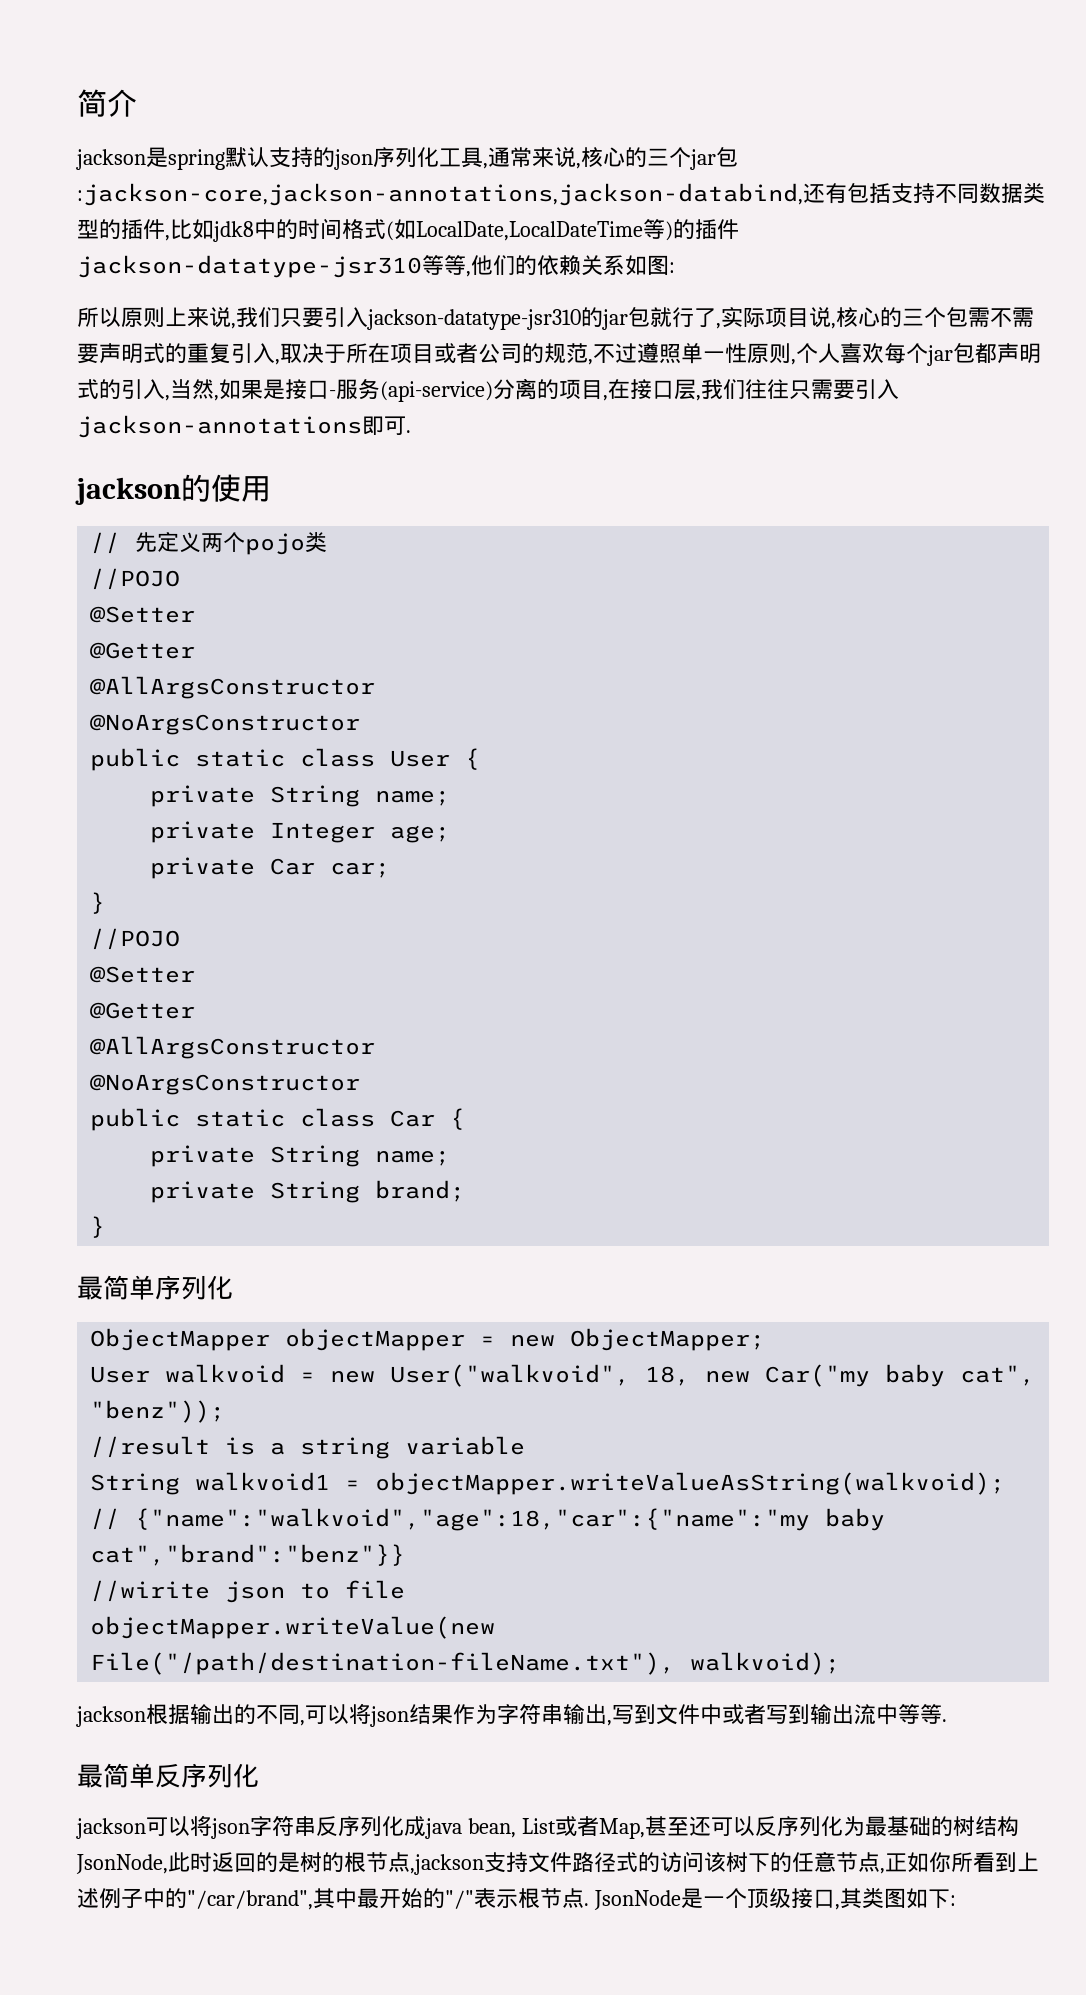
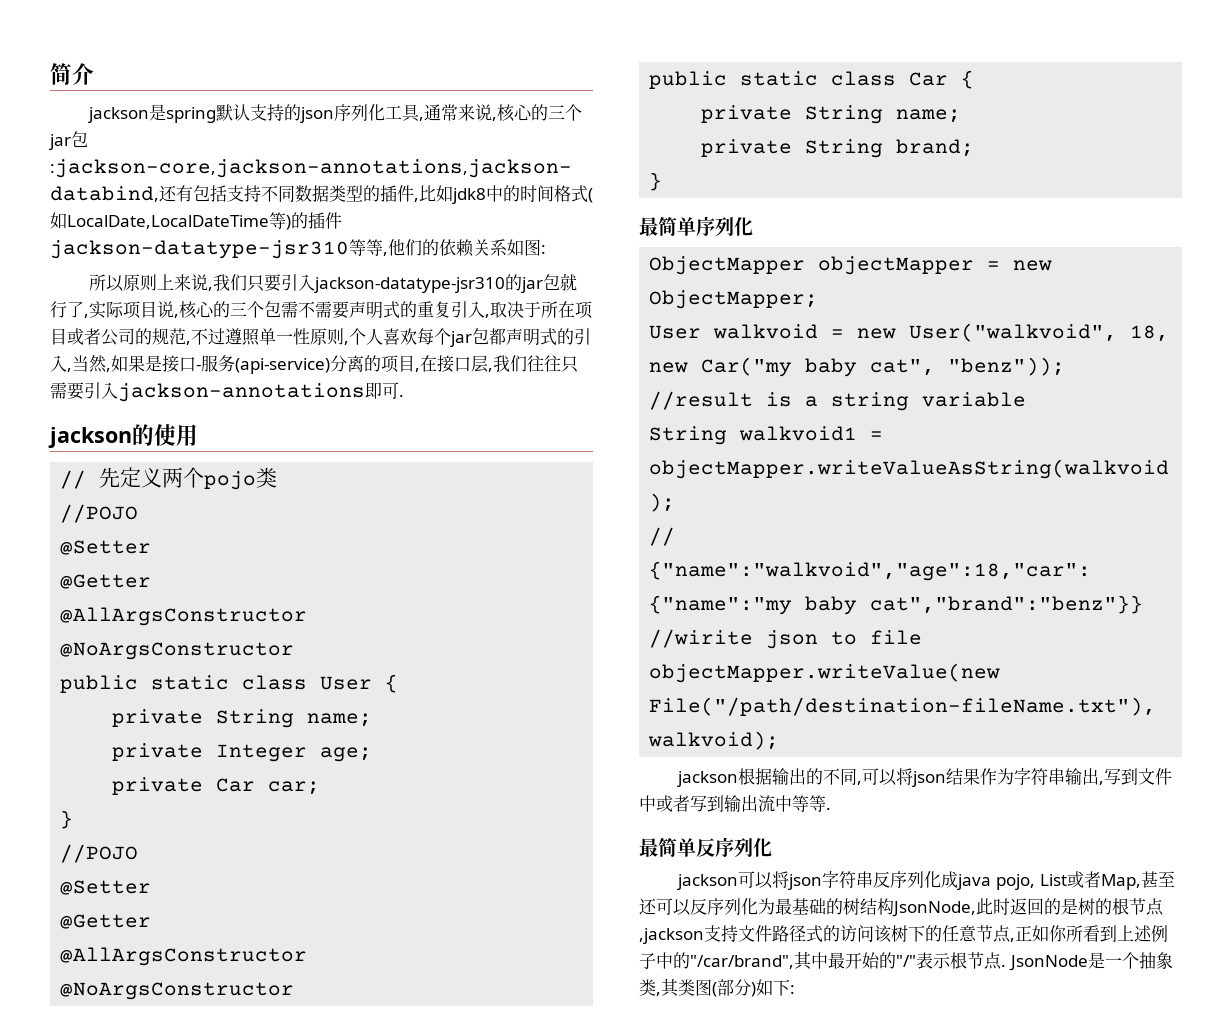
- jackson可以将json字符串反序列化成java bean, List或者Map,甚至还可以反序列化为最基础的树结构JsonNode,此时返回的是树的根节点,jackson支持文件路径式的访问该树下的任意节点,正如你所看到上述例子中的"/car/brand",其中最开始的"/"表示根节点.
+ jackson可以将json字符串反序列化成java pojo, List或者Map,甚至还可以反序列化为最基础的树结构JsonNode,此时返回的是树的根节点,jackson支持文件路径式的访问该树下的任意节点,正如你所看到上述例子中的"/car/brand",其中最开始的"/"表示根节点.
- JsonNode是一个顶级接口,其类图如下:
+ JsonNode是一个抽象类,其类图(部分)如下:

